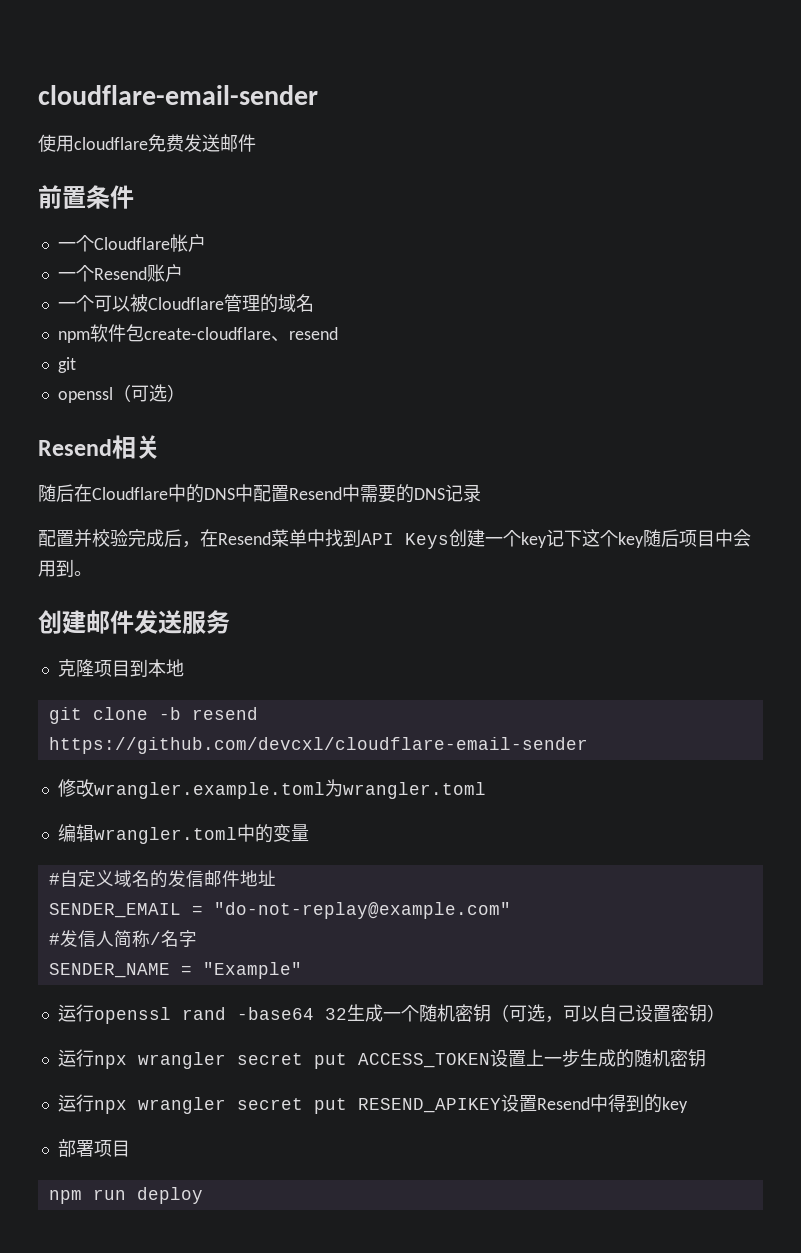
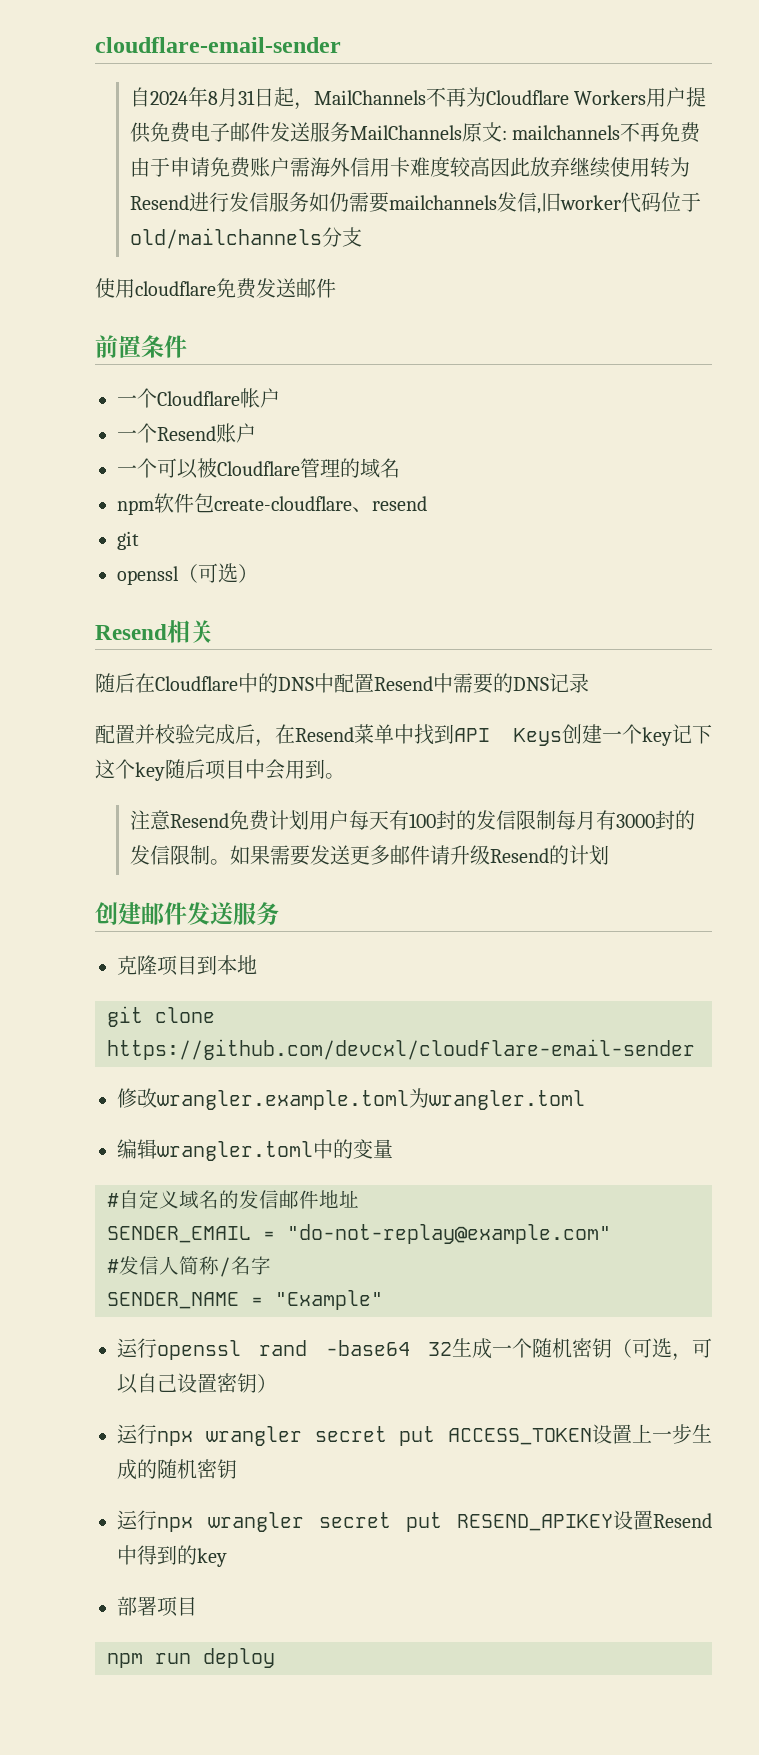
+ 自2024年8月31日起，MailChannels不再为Cloudflare Workers用户提供免费电子邮件发送服务MailChannels原文: mailchannels不再免费由于申请免费账户需海外信用卡难度较高因此放弃继续使用转为Resend进行发信服务如仍需要mailchannels发信,旧worker代码位于old/mailchannels分支
+ 注意Resend免费计划用户每天有100封的发信限制每月有3000封的发信限制。如果需要发送更多邮件请升级Resend的计划
- git clone -b resend https://github.com/devcxl/cloudflare-email-sender
+ git clone https://github.com/devcxl/cloudflare-email-sender

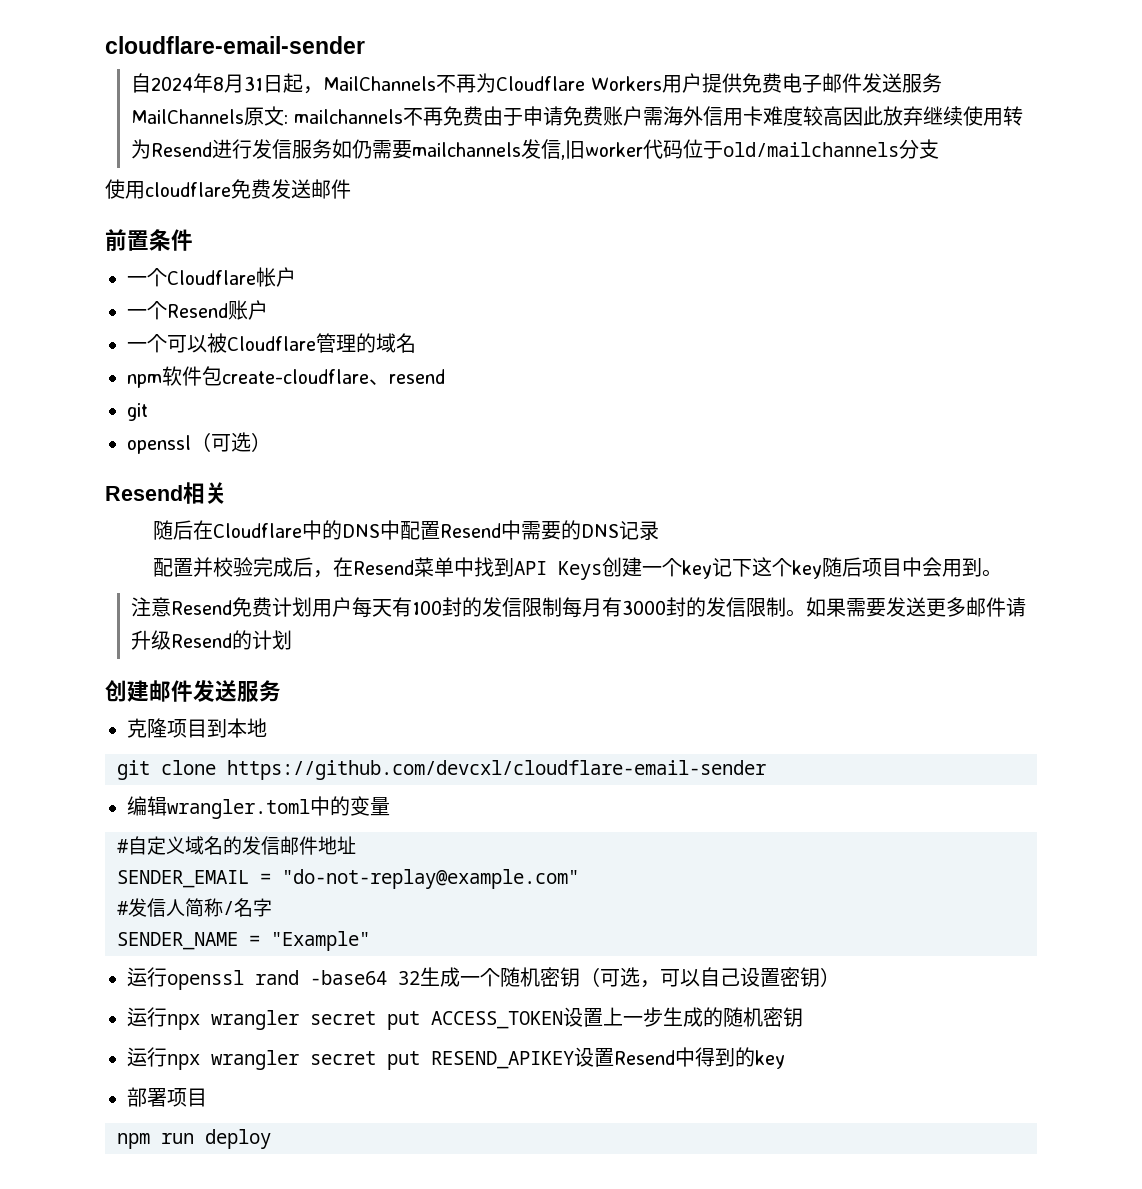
- 修改wrangler.example.toml为wrangler.toml

